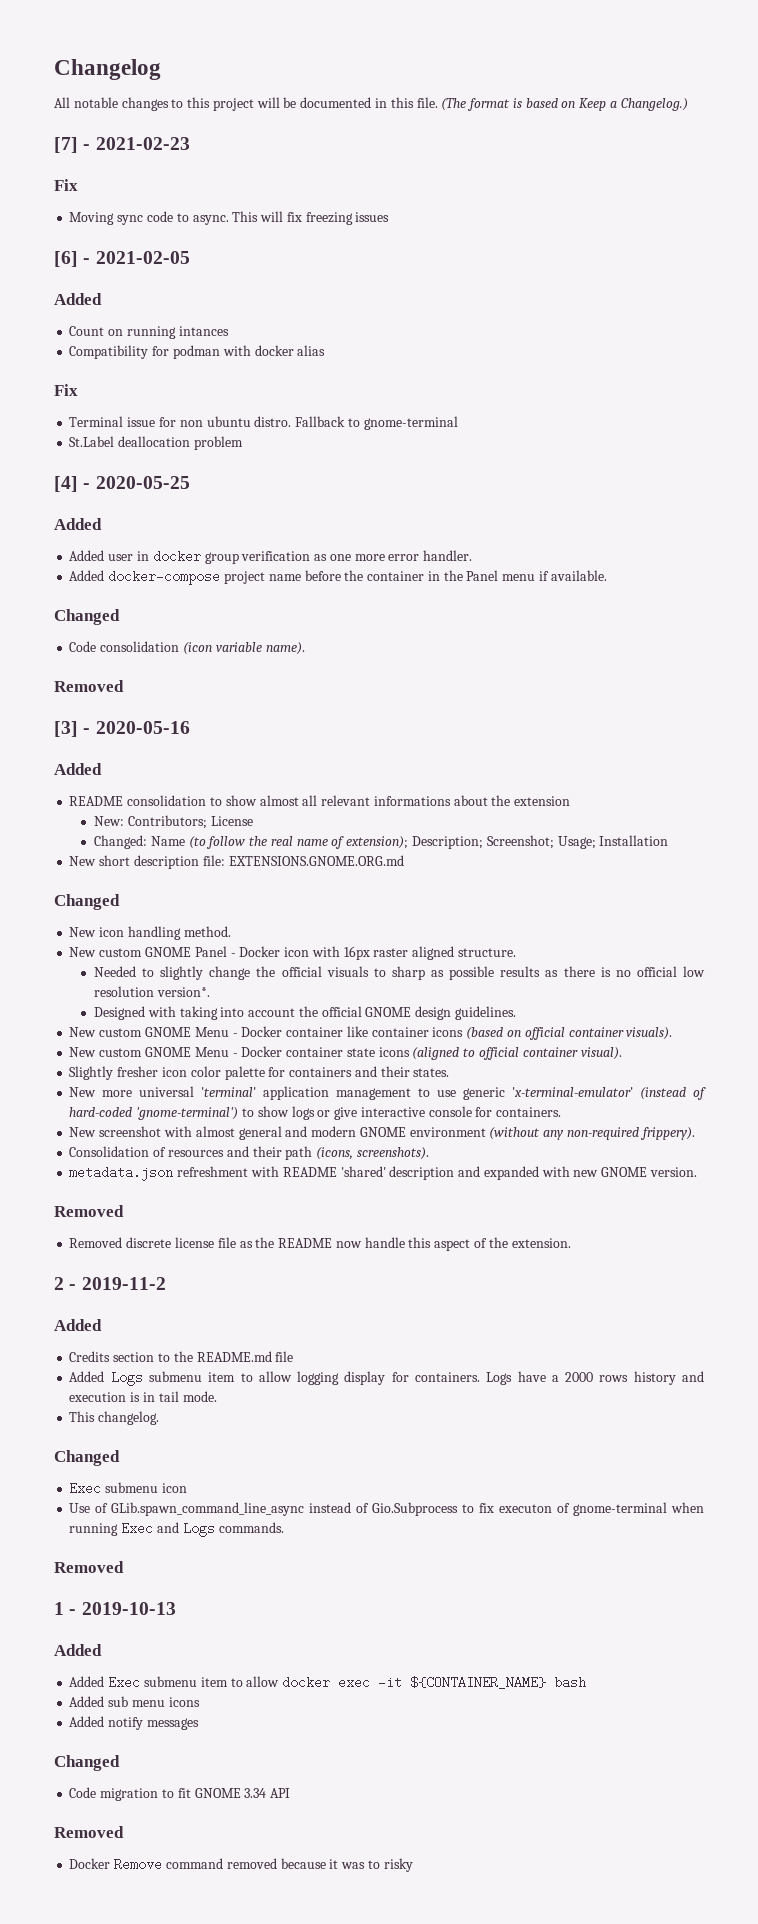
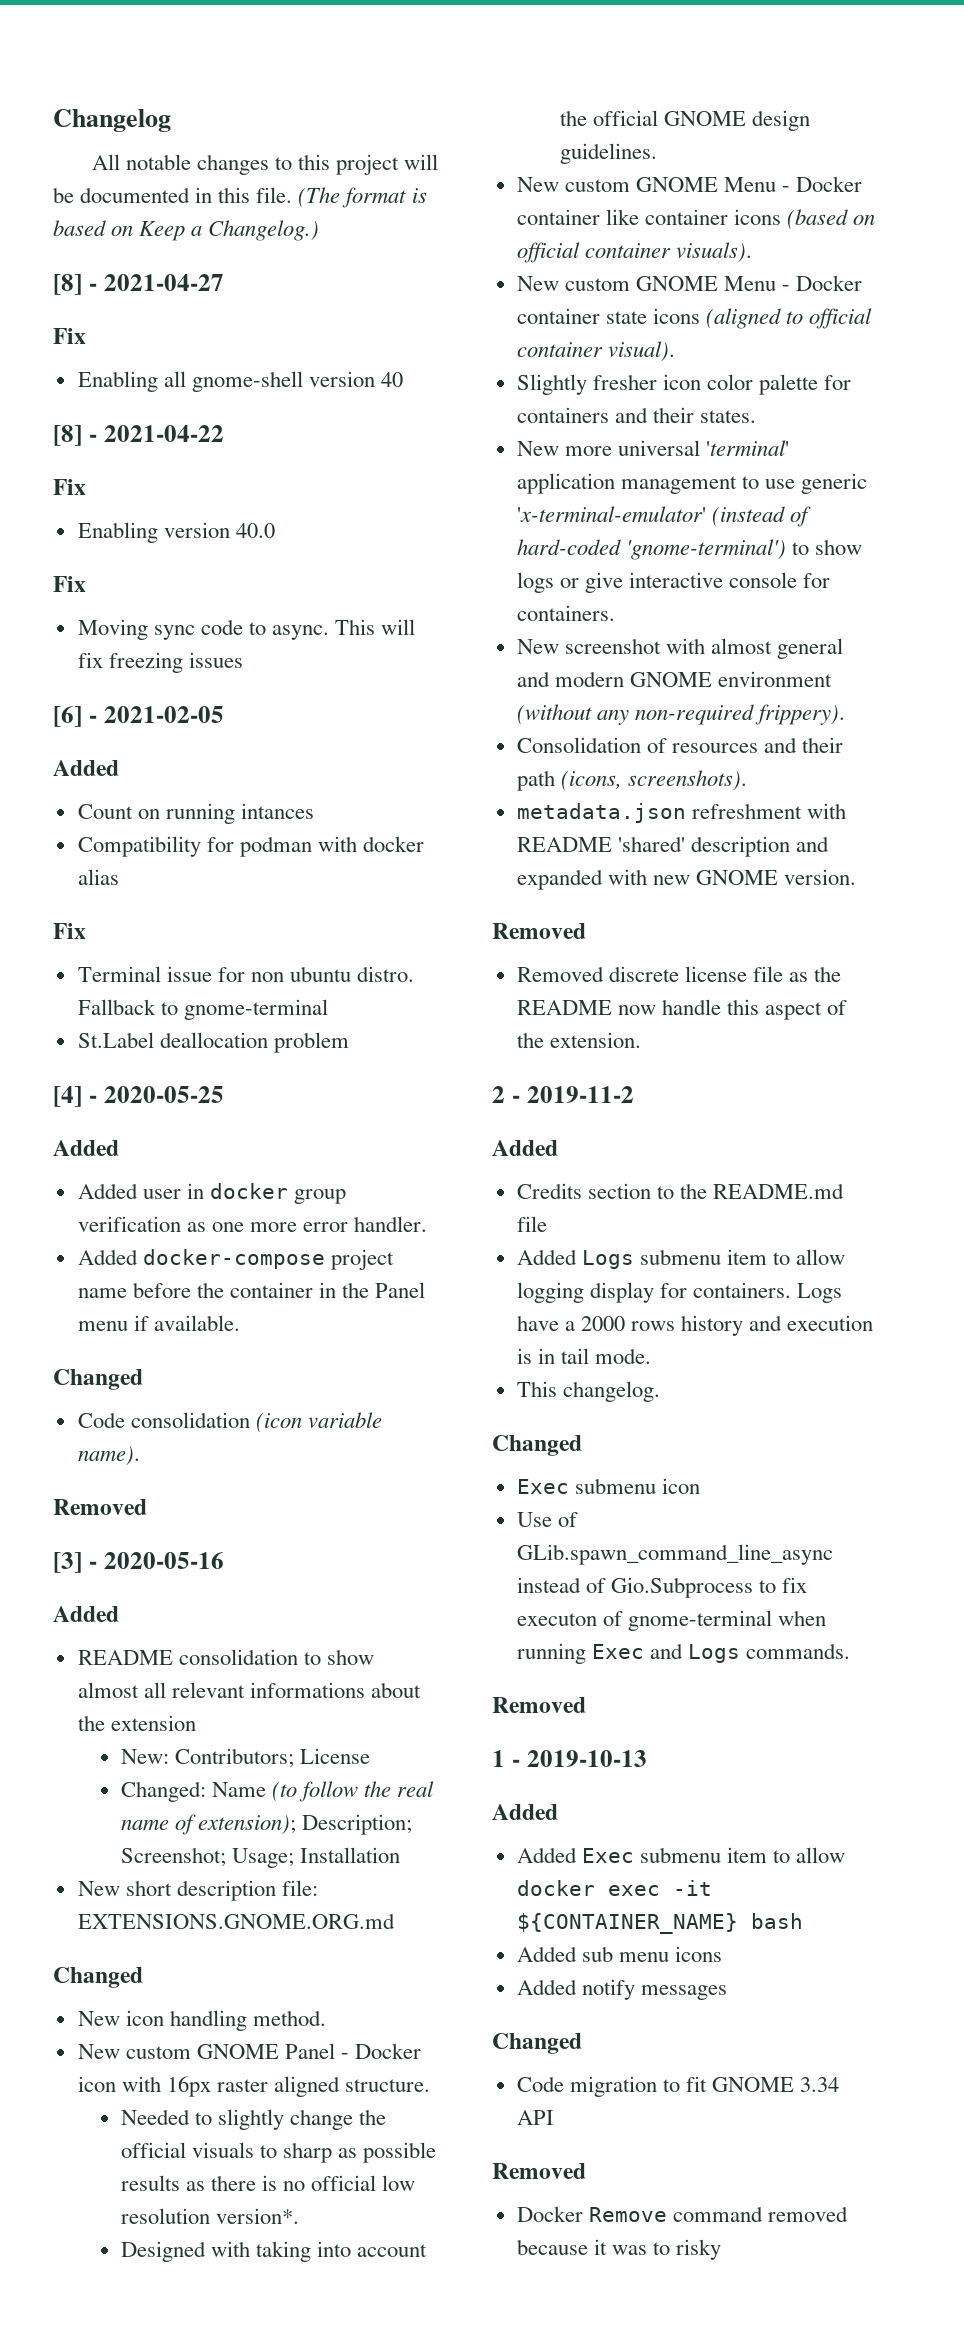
- [7] - 2021-02-23
+ [8] - 2021-04-27
+ Fix
+ Enabling all gnome-shell version 40
+ [8] - 2021-04-22
+ Fix
+ Enabling version 40.0

